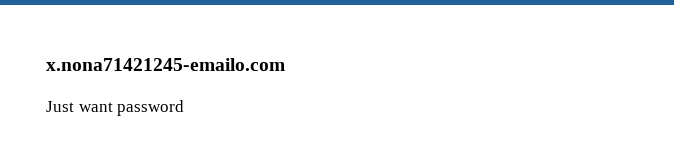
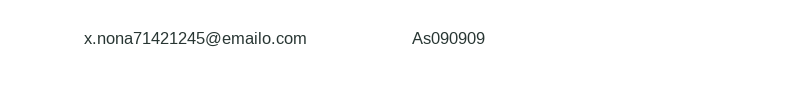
- x.nona71421245-emailo.com
- Just want password
+ x.nona71421245@emailo.com As090909

